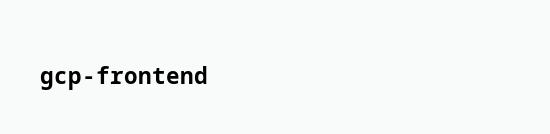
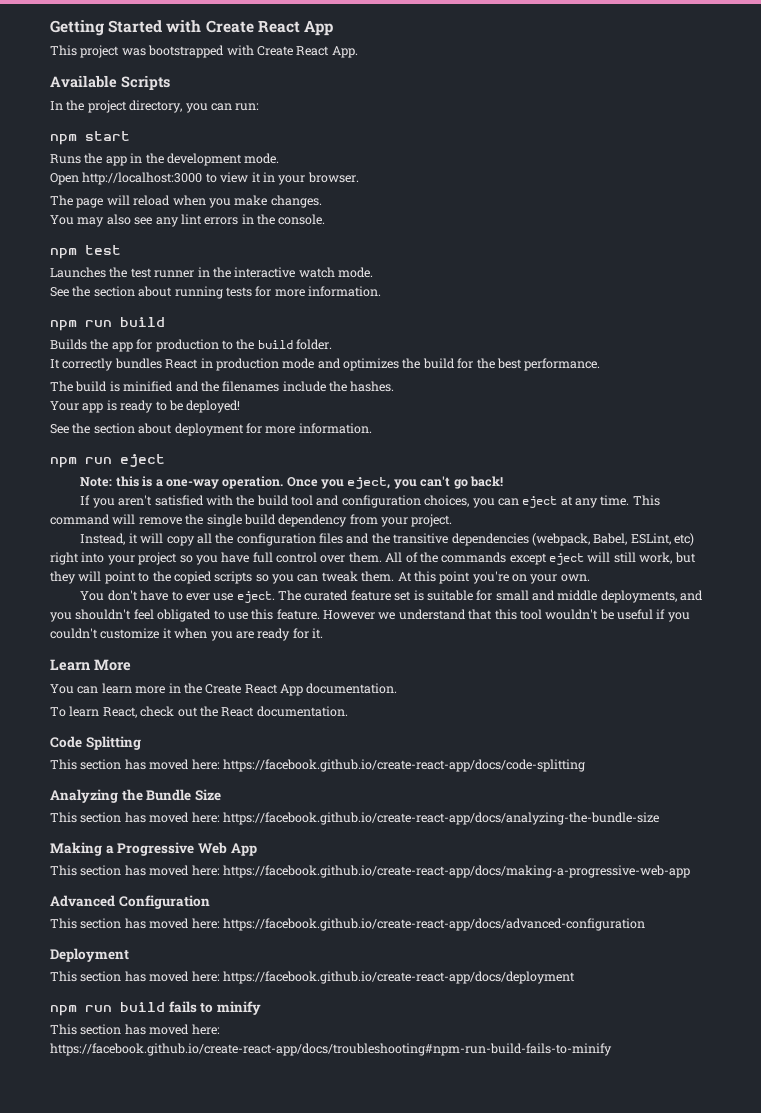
- gcp-frontend
+ Getting Started with Create React App
+ This project was bootstrapped with Create React App.
+ Available Scripts
+ In the project directory, you can run:
+ npm start
+ Runs the app in the development mode.
+ Open http://localhost:3000 to view it in your browser.
+ The page will reload when you make changes.
+ You may also see any lint errors in the console.
+ npm test
+ Launches the test runner in the interactive watch mode.
+ See the section about running tests for more information.
+ npm run build
+ Builds the app for production to the build folder.
+ It correctly bundles React in production mode and optimizes the build for the best performance.
+ The build is minified and the filenames include the hashes.
+ Your app is ready to be deployed!
+ See the section about deployment for more information.
+ npm run eject
+ Note: this is a one-way operation. Once you eject, you can't go back!
+ If you aren't satisfied with the build tool and configuration choices, you can eject at any time. This command will remove the single build dependency from your project.
+ Instead, it will copy all the configuration files and the transitive dependencies (webpack, Babel, ESLint, etc) right into your project so you have full control over them. All of the commands except eject will still work, but they will point to the copied scripts so you can tweak them. At this point you're on your own.
+ You don't have to ever use eject. The curated feature set is suitable for small and middle deployments, and you shouldn't feel obligated to use this feature. However we understand that this tool wouldn't be useful if you couldn't customize it when you are ready for it.
+ Learn More
+ You can learn more in the Create React App documentation.
+ To learn React, check out the React documentation.
+ Code Splitting
+ This section has moved here: https://facebook.github.io/create-react-app/docs/code-splitting
+ Analyzing the Bundle Size
+ This section has moved here: https://facebook.github.io/create-react-app/docs/analyzing-the-bundle-size
+ Making a Progressive Web App
+ This section has moved here: https://facebook.github.io/create-react-app/docs/making-a-progressive-web-app
+ Advanced Configuration
+ This section has moved here: https://facebook.github.io/create-react-app/docs/advanced-configuration
+ Deployment
+ This section has moved here: https://facebook.github.io/create-react-app/docs/deployment
+ npm run build fails to minify
+ This section has moved here: https://facebook.github.io/create-react-app/docs/troubleshooting#npm-run-build-fails-to-minify

